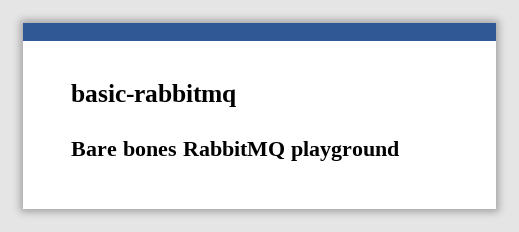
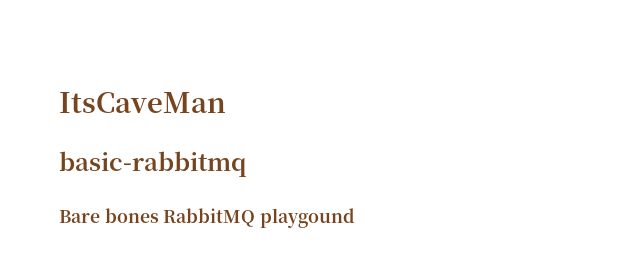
+ ItsCaveMan
- Bare bones RabbitMQ playground
+ Bare bones RabbitMQ playgound

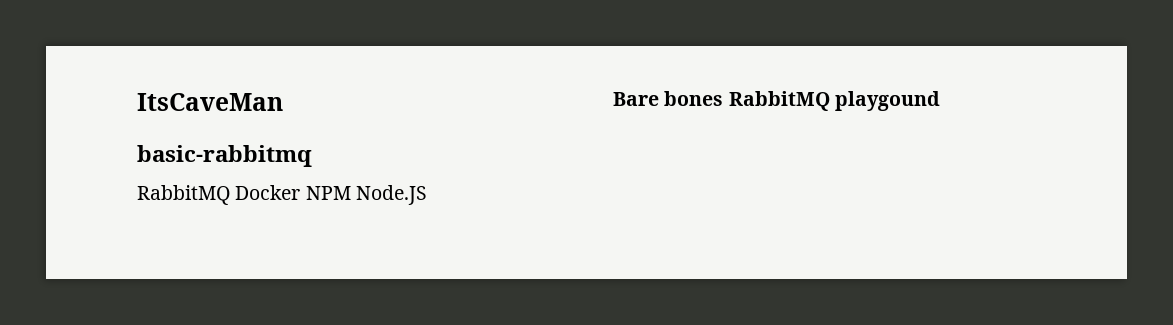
+ RabbitMQ Docker NPM Node.JS

